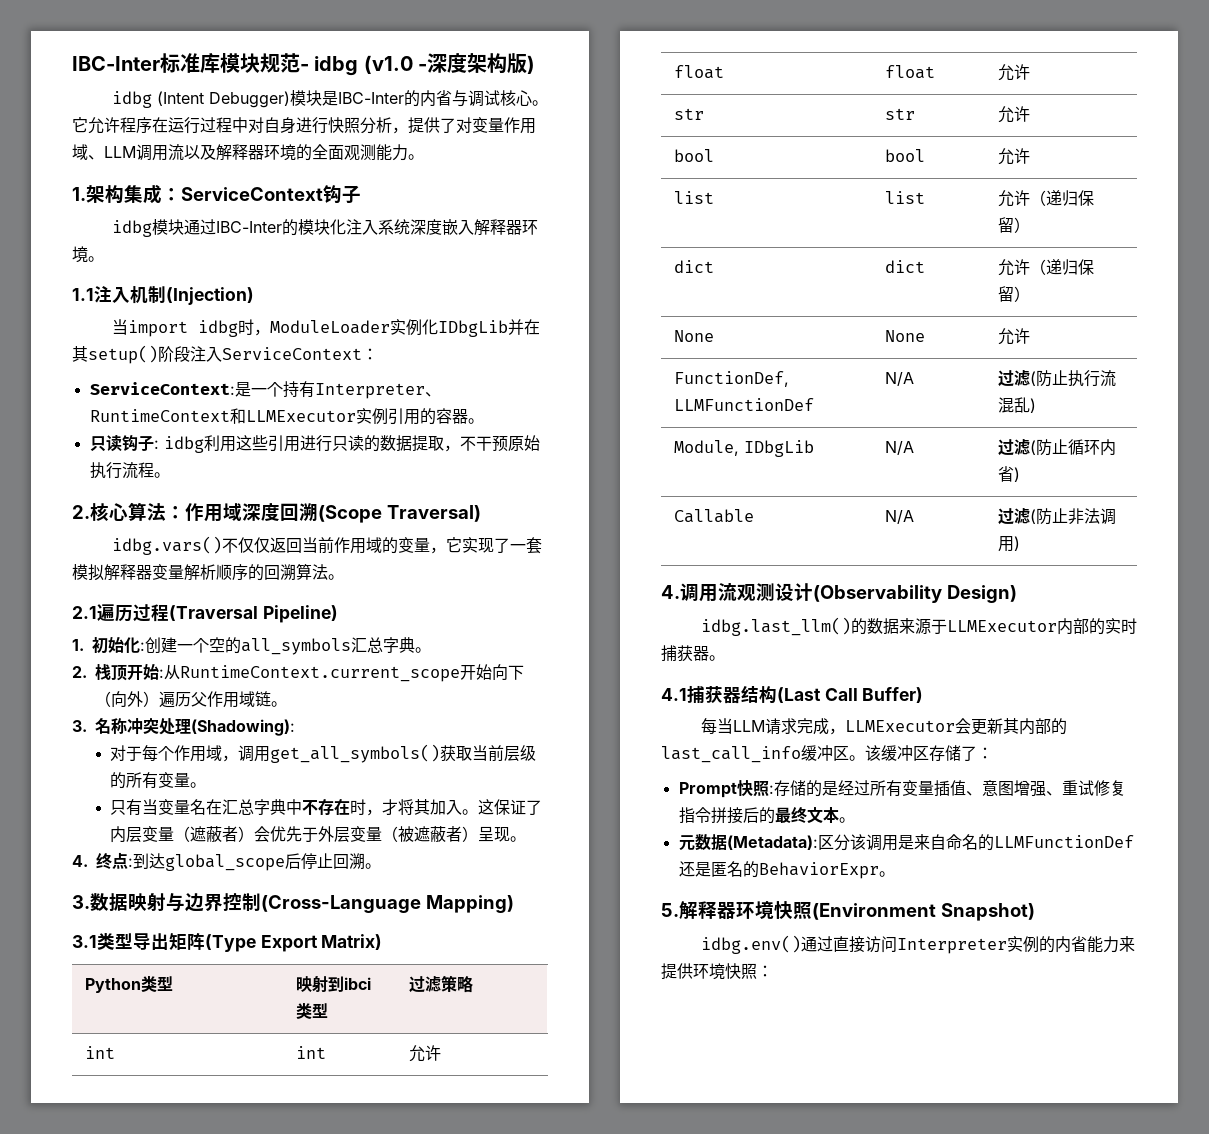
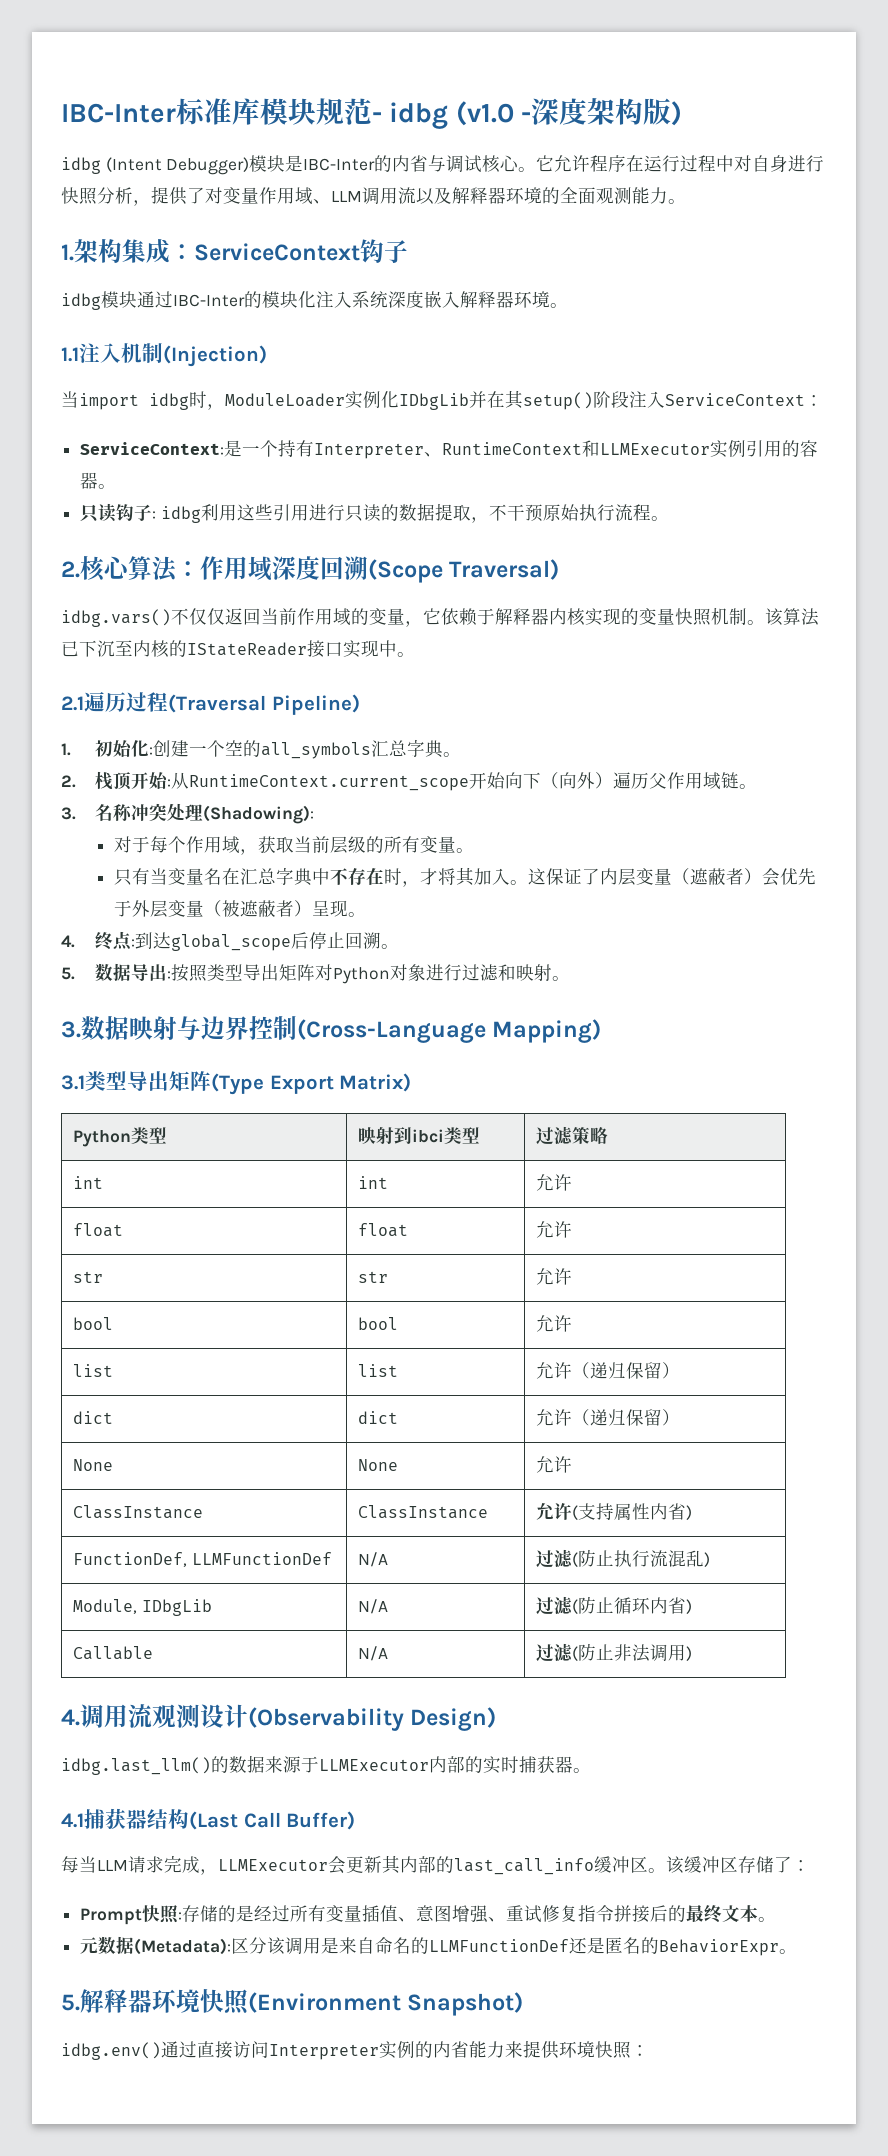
- idbg.vars()不仅仅返回当前作用域的变量，它实现了一套模拟解释器变量解析顺序的回溯算法。
+ idbg.vars()不仅仅返回当前作用域的变量，它依赖于解释器内核实现的变量快照机制。该算法已下沉至内核的IStateReader接口实现中。
- 对于每个作用域，调用get_all_symbols()获取当前层级的所有变量。
+ 对于每个作用域，获取当前层级的所有变量。
+ 5.数据导出:按照类型导出矩阵对Python对象进行过滤和映射。
+ ClassInstance | ClassInstance | 允许(支持属性内省)

